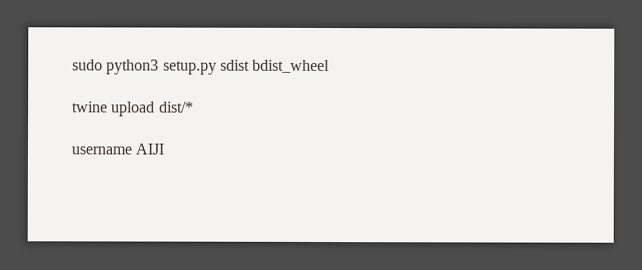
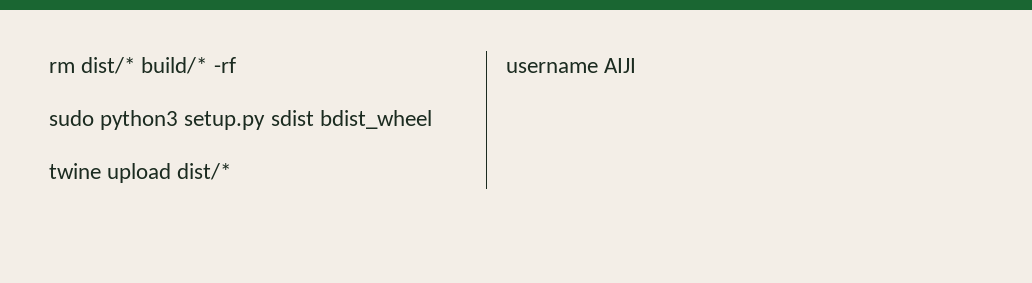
+ rm dist/* build/* -rf

